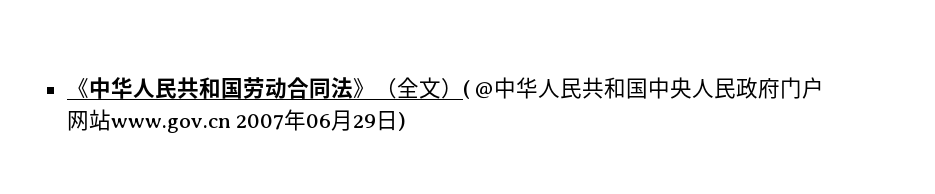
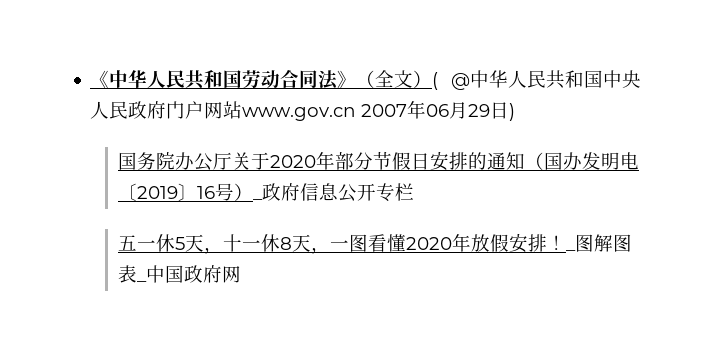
+ 国务院办公厅关于2020年部分节假日安排的通知（国办发明电〔2019〕16号）_政府信息公开专栏
+ 五一休5天，十一休8天，一图看懂2020年放假安排！_图解图表_中国政府网

